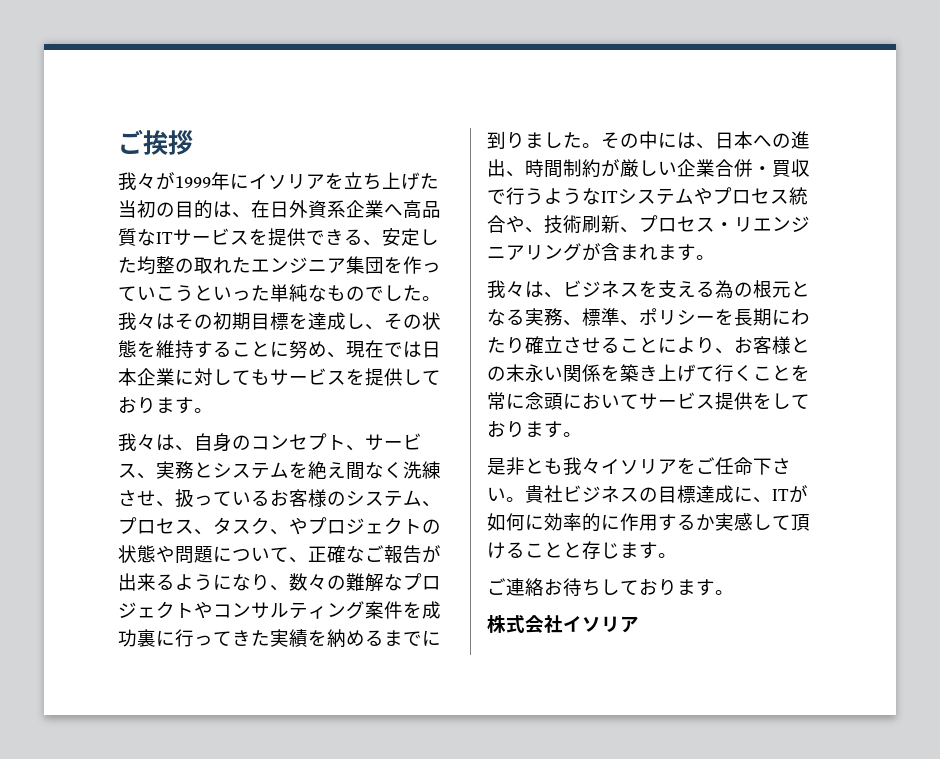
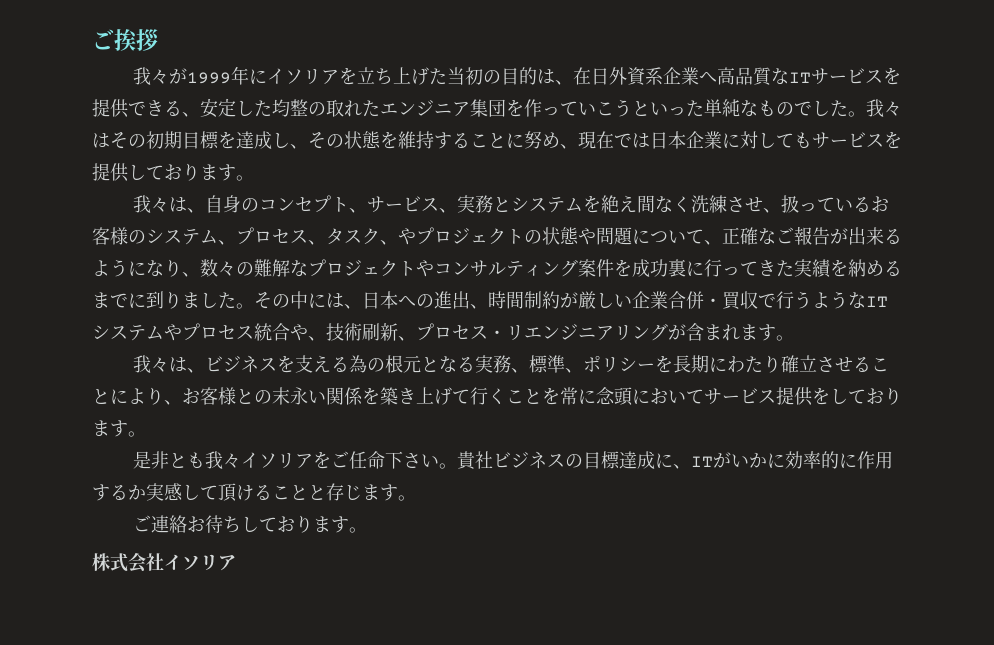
- 貴社ビジネスの目標達成に、ITが如何に効率的に作用するか実感して頂けることと存じます。
+ 貴社ビジネスの目標達成に、ITがいかに効率的に作用するか実感して頂けることと存じます。

